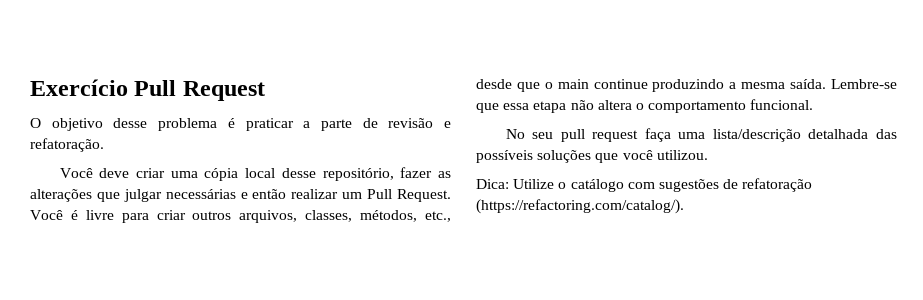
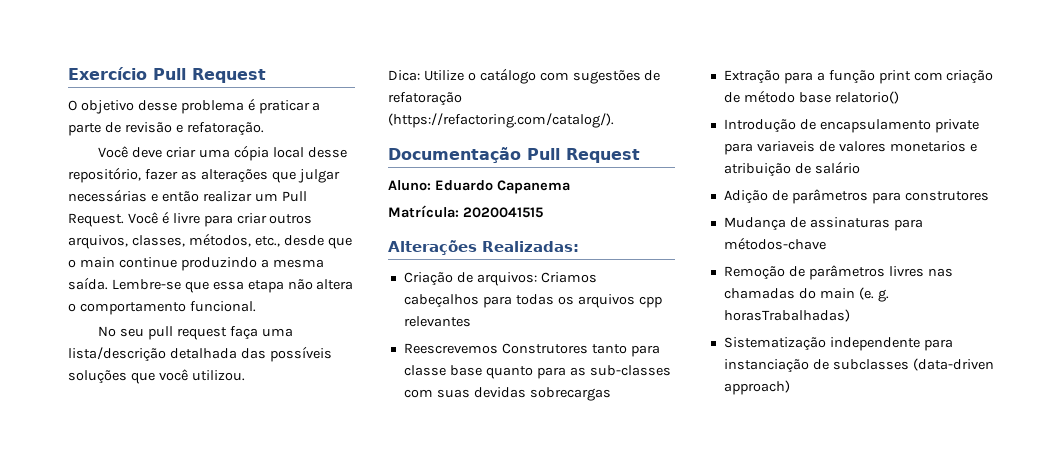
+ Documentação Pull Request
+ Aluno: Eduardo Capanema
+ Matrícula: 2020041515
+ Alterações Realizadas:
+ Criação de arquivos: Criamos cabeçalhos para todas os arquivos cpp relevantes
+ Reescrevemos Construtores tanto para classe base quanto para as sub-classes com suas devidas sobrecargas
+ Extração para a função print com criação de método base relatorio()
+ Introdução de encapsulamento private para variaveis de valores monetarios e atribuição de salário
+ Adição de parâmetros para construtores
+ Mudança de assinaturas para métodos-chave
+ Remoção de parâmetros livres nas chamadas do main (e. g. horasTrabalhadas)
+ Sistematização independente para instanciação de subclasses (data-driven approach)

